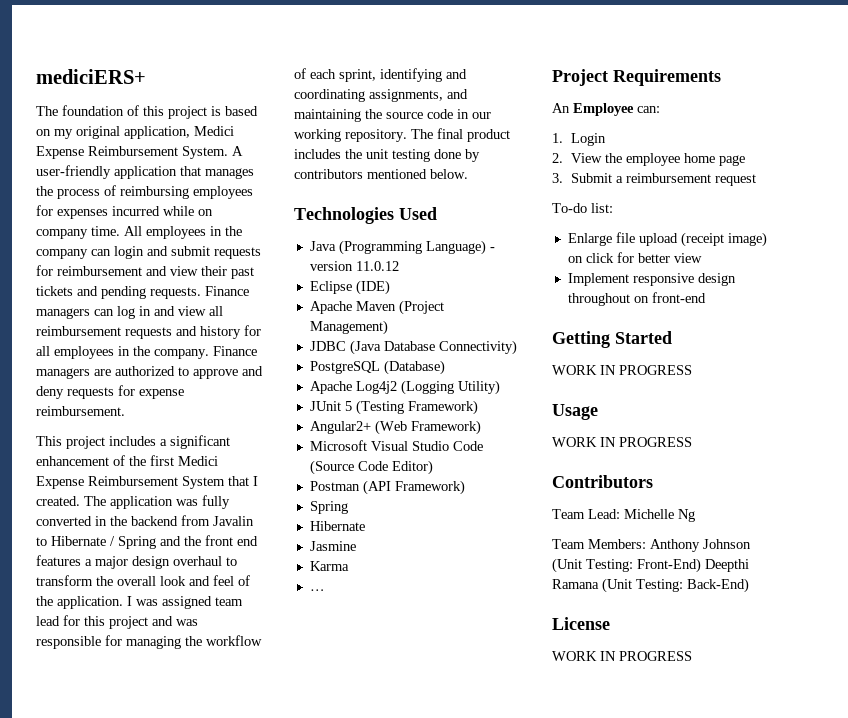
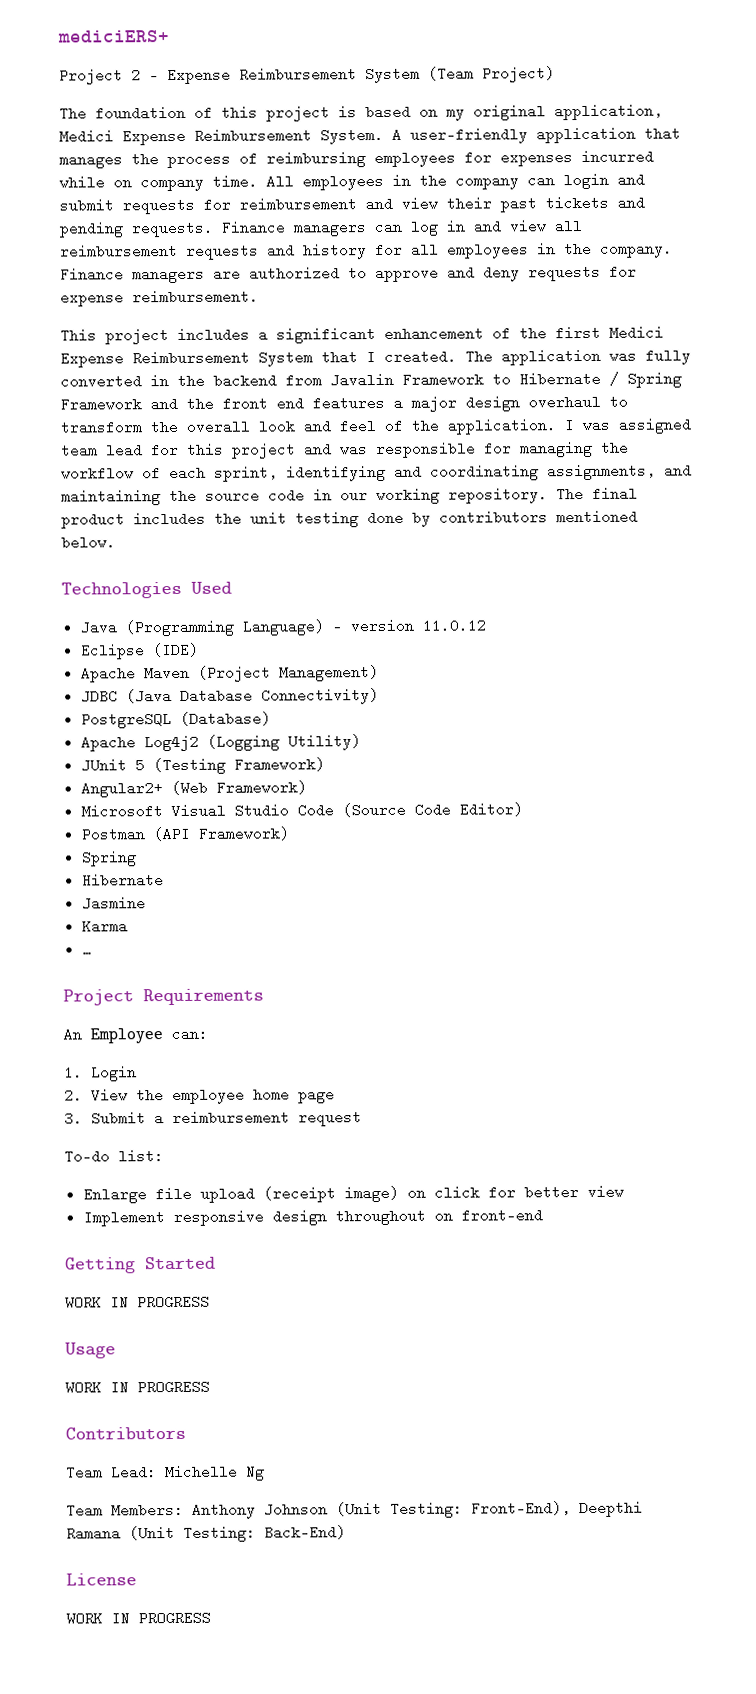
+ Project 2 - Expense Reimbursement System (Team Project)
- The application was fully converted in the backend from Javalin to Hibernate / Spring and the front end features a major design overhaul to transform the overall look and feel of the application.
+ The application was fully converted in the backend from Javalin Framework to Hibernate / Spring Framework and the front end features a major design overhaul to transform the overall look and feel of the application.
- Team Members: Anthony Johnson (Unit Testing: Front-End) Deepthi Ramana (Unit Testing: Back-End)
+ Team Members: Anthony Johnson (Unit Testing: Front-End), Deepthi Ramana (Unit Testing: Back-End)

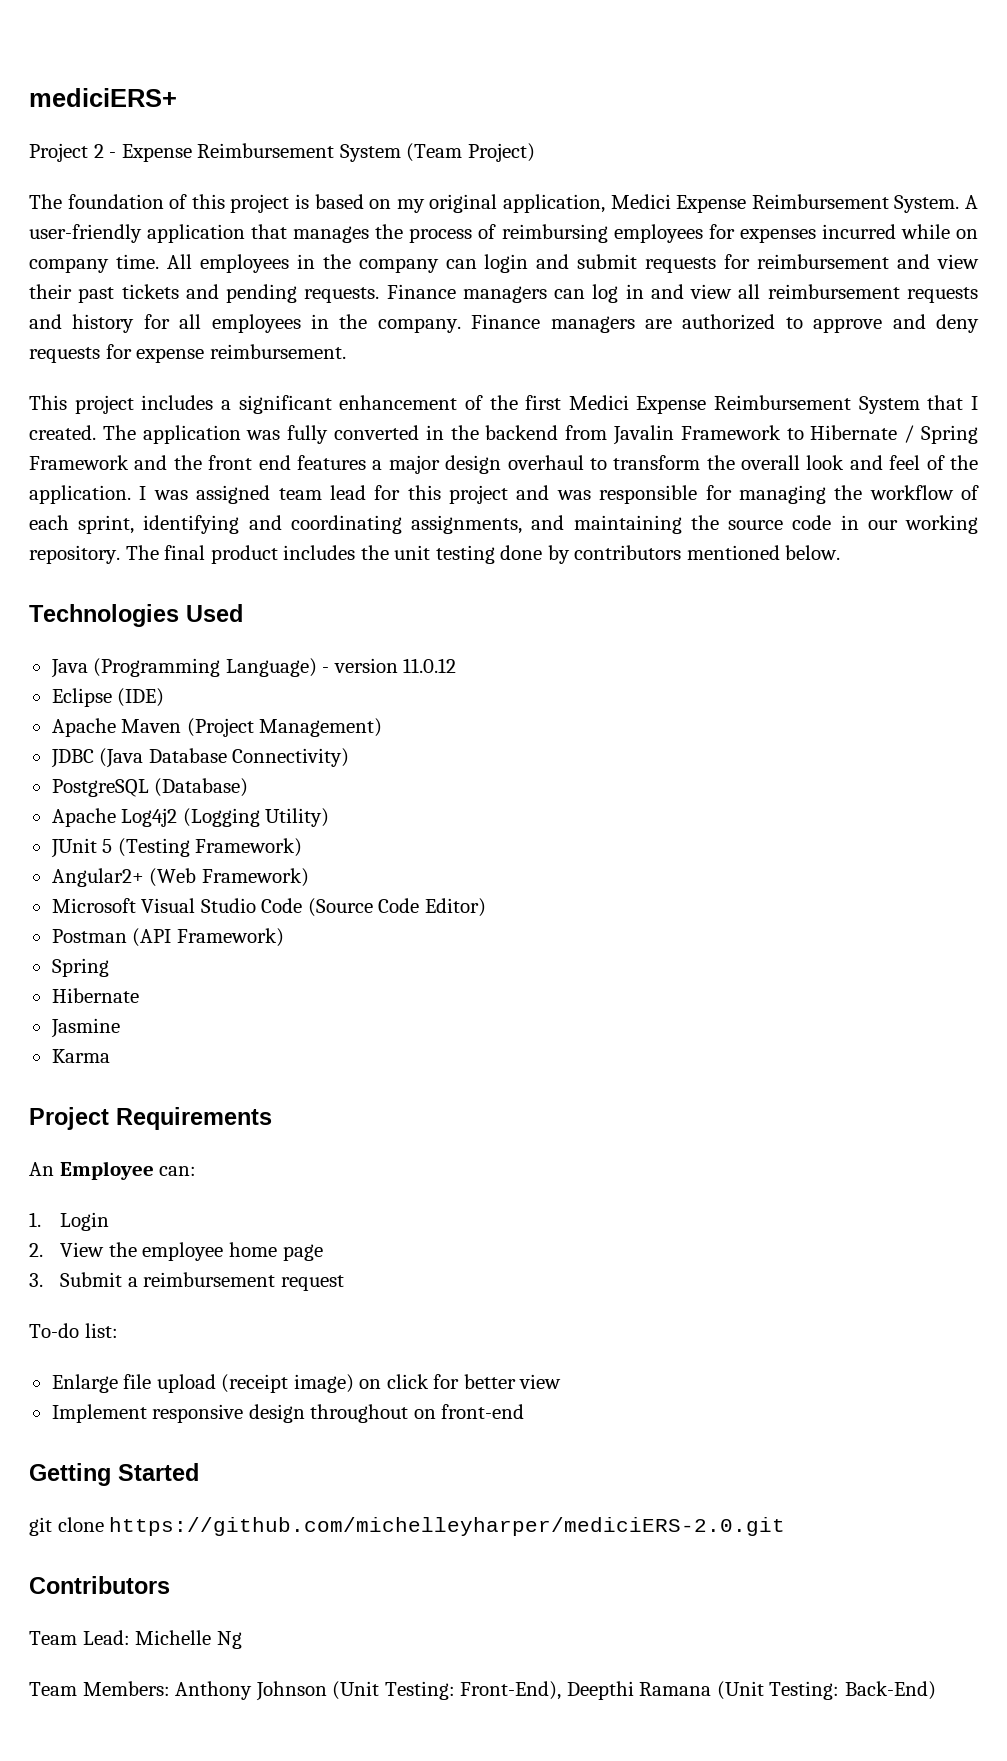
- …
  Getting Started
- WORK IN PROGRESS
- Usage
- WORK IN PROGRESS
+ git clone https://github.com/michelleyharper/mediciERS-2.0.git
- License
- WORK IN PROGRESS

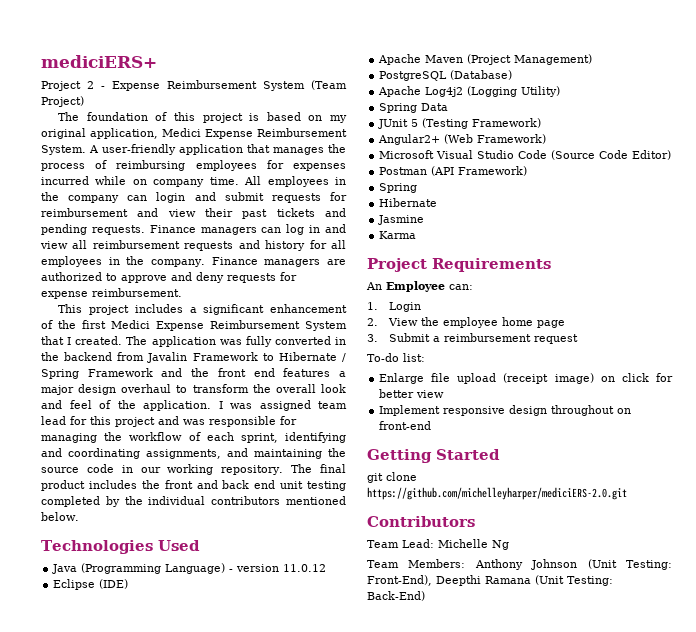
- The final product includes the unit testing done by contributors mentioned below.
+ The final product includes the front and back end unit testing completed by the individual contributors mentioned below.
- JDBC (Java Database Connectivity)
+ Spring Data

